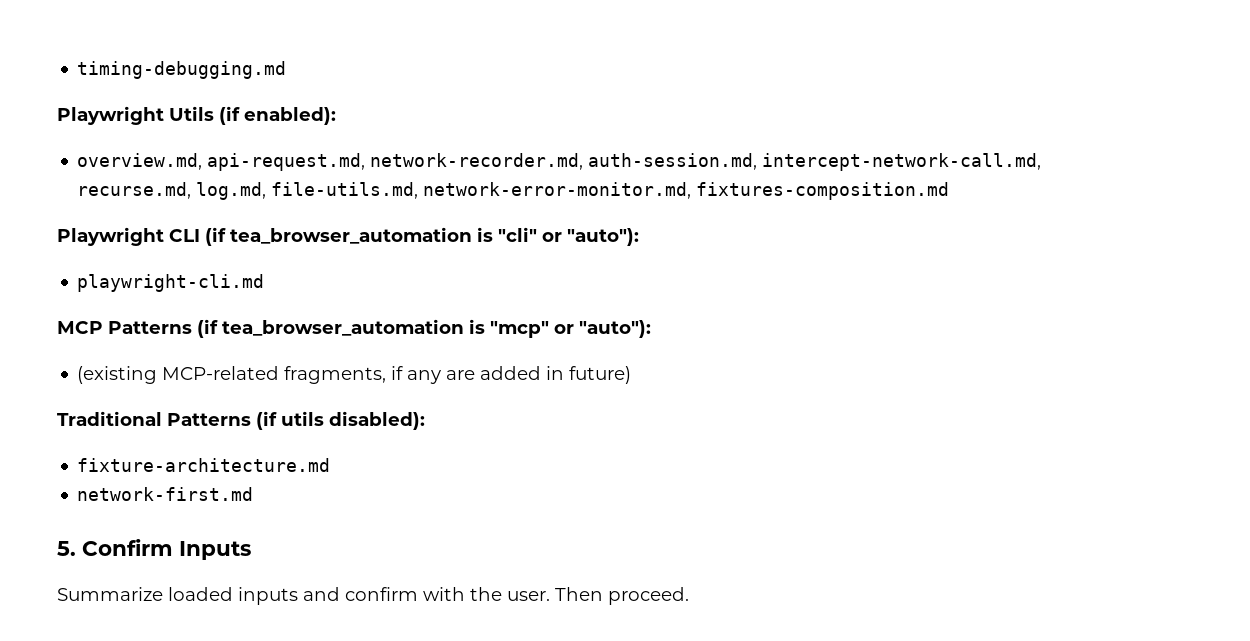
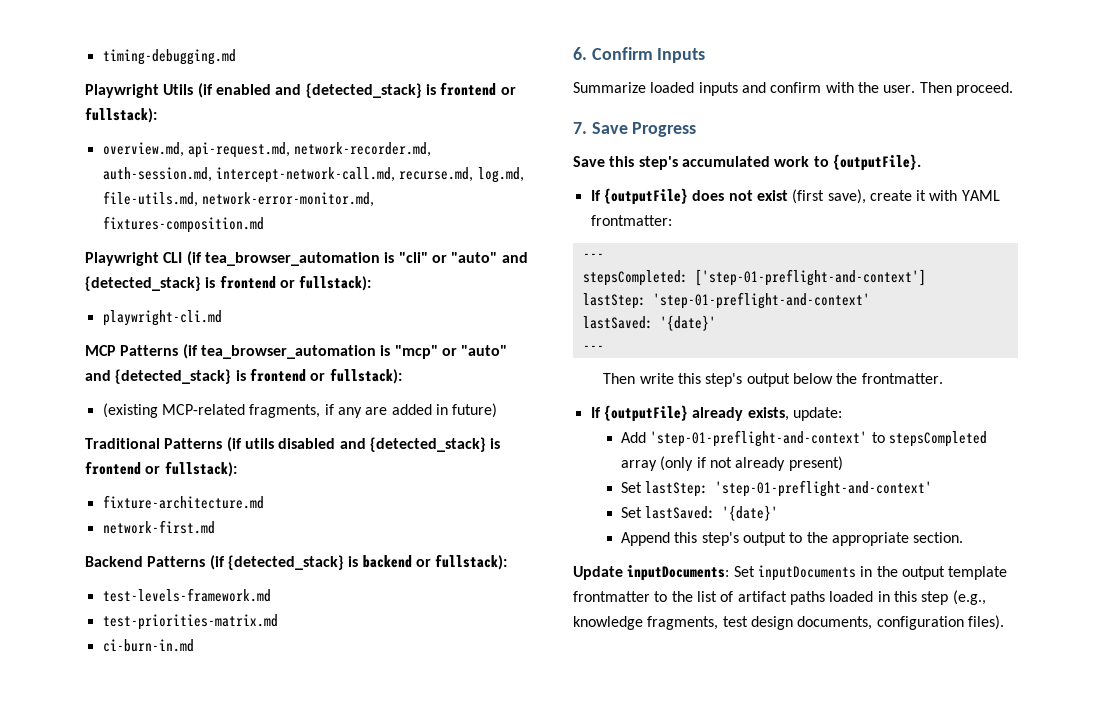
- Playwright Utils (if enabled):
+ Playwright Utils (if enabled and {detected_stack} is frontend or fullstack):
- Playwright CLI (if tea_browser_automation is "cli" or "auto"):
+ Playwright CLI (if tea_browser_automation is "cli" or "auto" and {detected_stack} is frontend or fullstack):
- MCP Patterns (if tea_browser_automation is "mcp" or "auto"):
+ MCP Patterns (if tea_browser_automation is "mcp" or "auto" and {detected_stack} is frontend or fullstack):
- Traditional Patterns (if utils disabled):
+ Traditional Patterns (if utils disabled and {detected_stack} is frontend or fullstack):
  fixture-architecture.md
  network-first.md
- 5. Confirm Inputs
+ Backend Patterns (if {detected_stack} is backend or fullstack):
+ test-levels-framework.md
+ test-priorities-matrix.md
+ ci-burn-in.md
+ 6. Confirm Inputs
+ 7. Save Progress
+ Save this step's accumulated work to {outputFile}.
+ If {outputFile} does not exist (first save), create it with YAML frontmatter:
+ ---
+ stepsCompleted: ['step-01-preflight-and-context']
+ lastStep: 'step-01-preflight-and-context'
+ lastSaved: '{date}'
+ ---
+ Then write this step's output below the frontmatter.
+ If {outputFile} already exists, update:
+ Add 'step-01-preflight-and-context' to stepsCompleted array (only if not already present)
+ Set lastStep: 'step-01-preflight-and-context'
+ Set lastSaved: '{date}'
+ Append this step's output to the appropriate section.
+ Update inputDocuments: Set inputDocuments in the output template frontmatter to the list of artifact paths loaded in this step (e.g., knowledge fragments, test design documents, configuration files).

